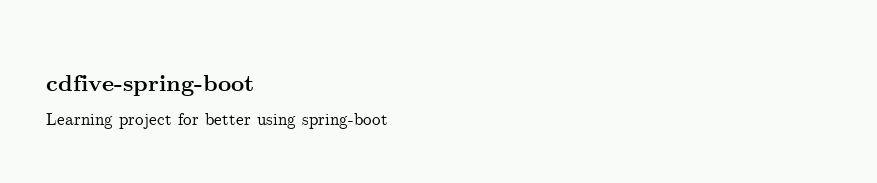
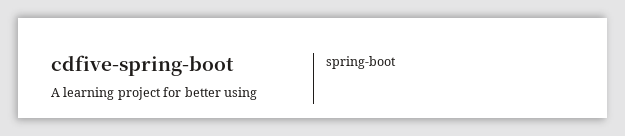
- Learning project for better using spring-boot
+ A learning project for better using spring-boot

